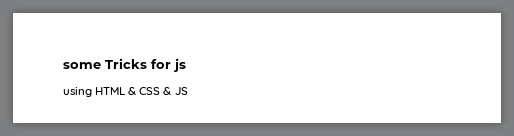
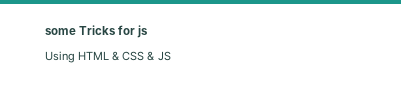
- using HTML & CSS & JS
+ Using HTML & CSS & JS

